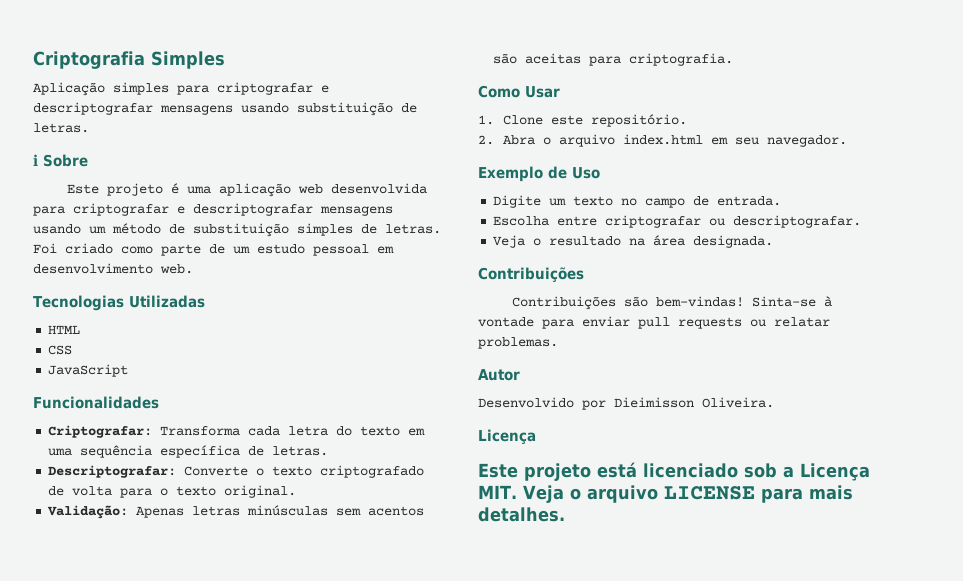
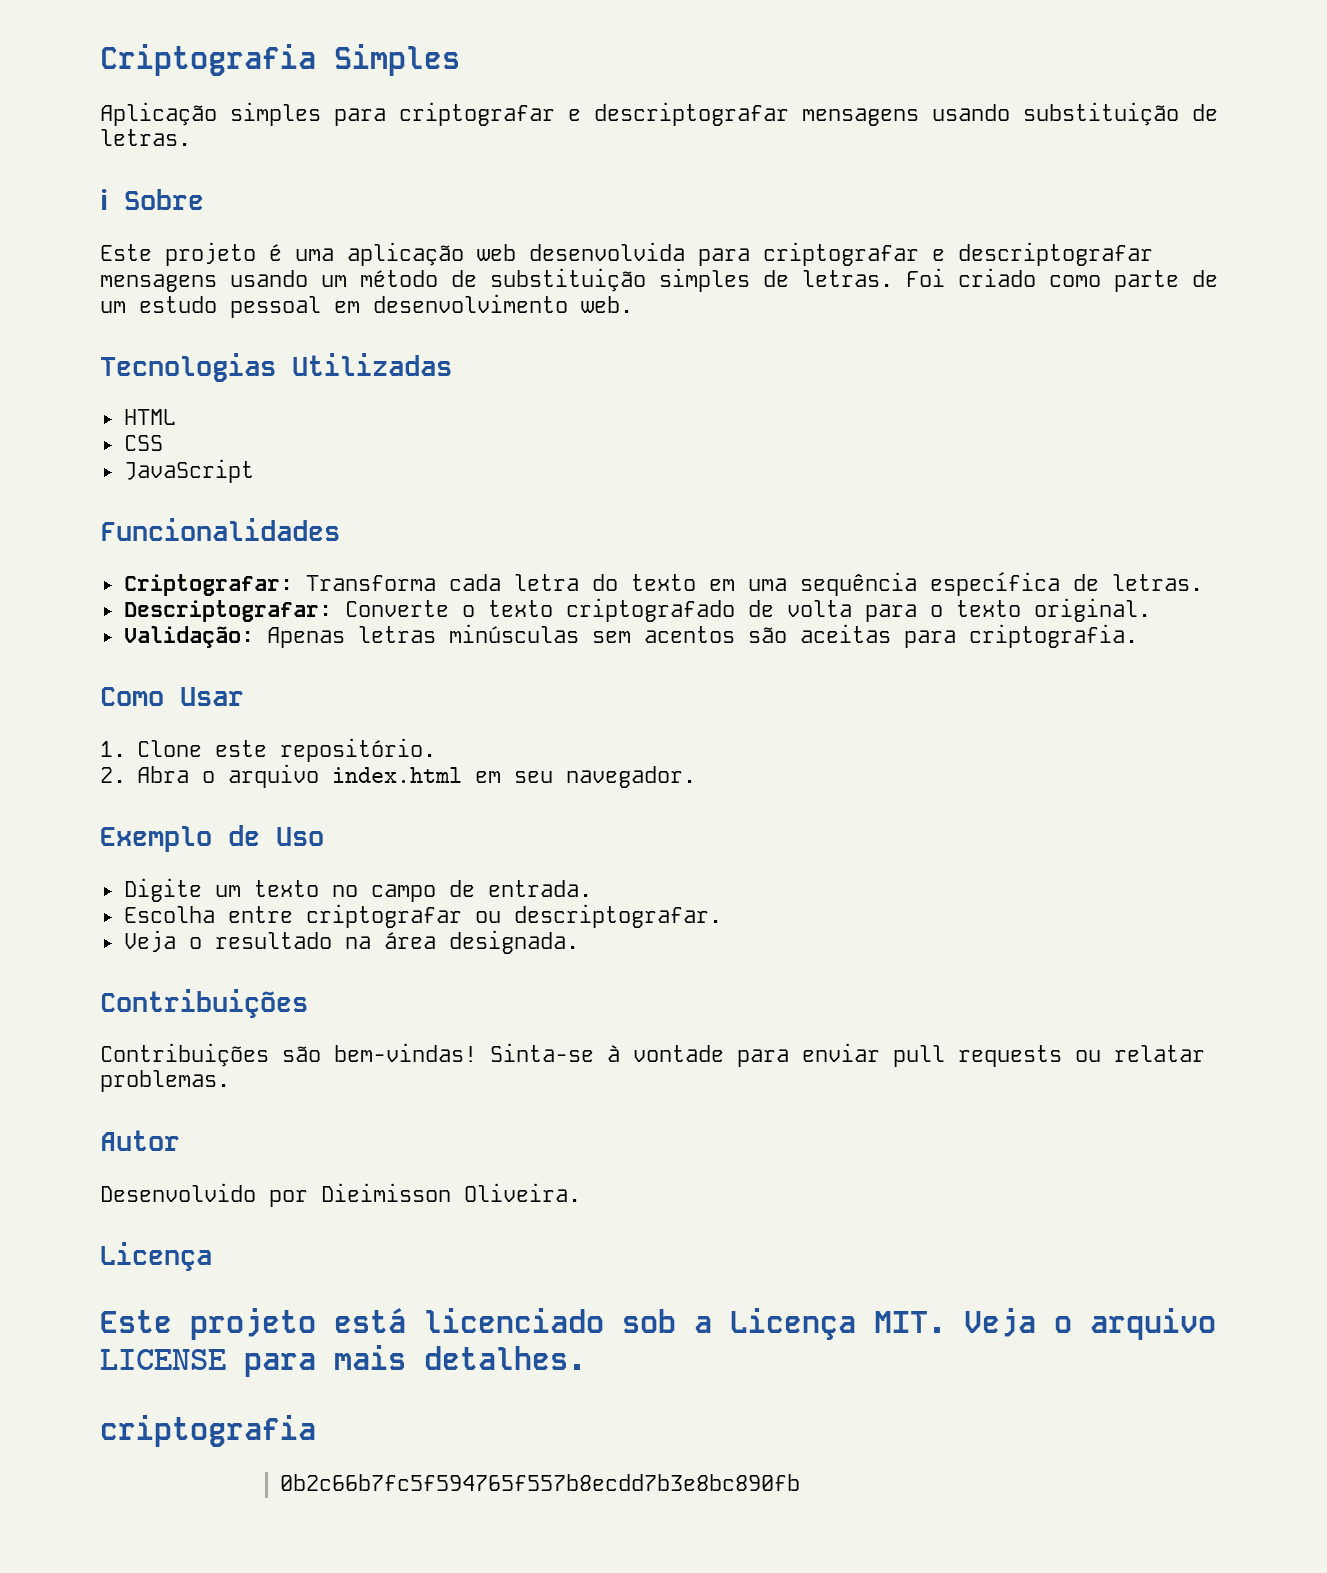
+ criptografia
+ 0b2c66b7fc5f594765f557b8ecdd7b3e8bc890fb

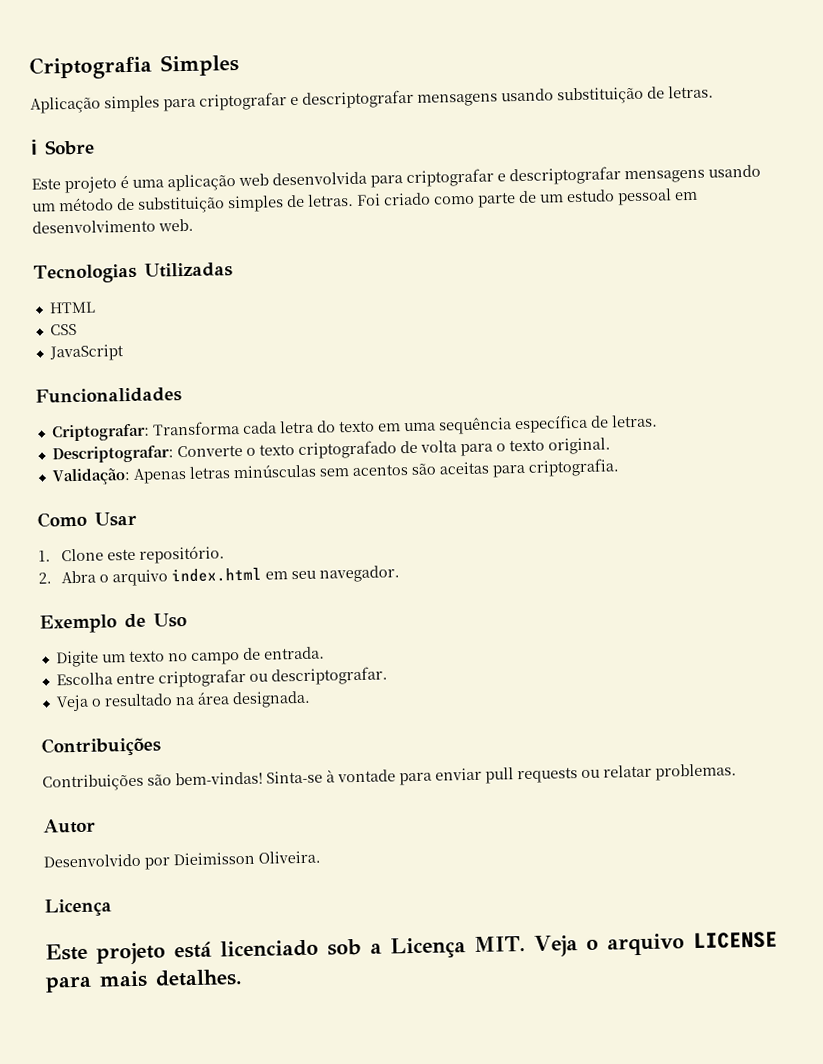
- criptografia
- 0b2c66b7fc5f594765f557b8ecdd7b3e8bc890fb

